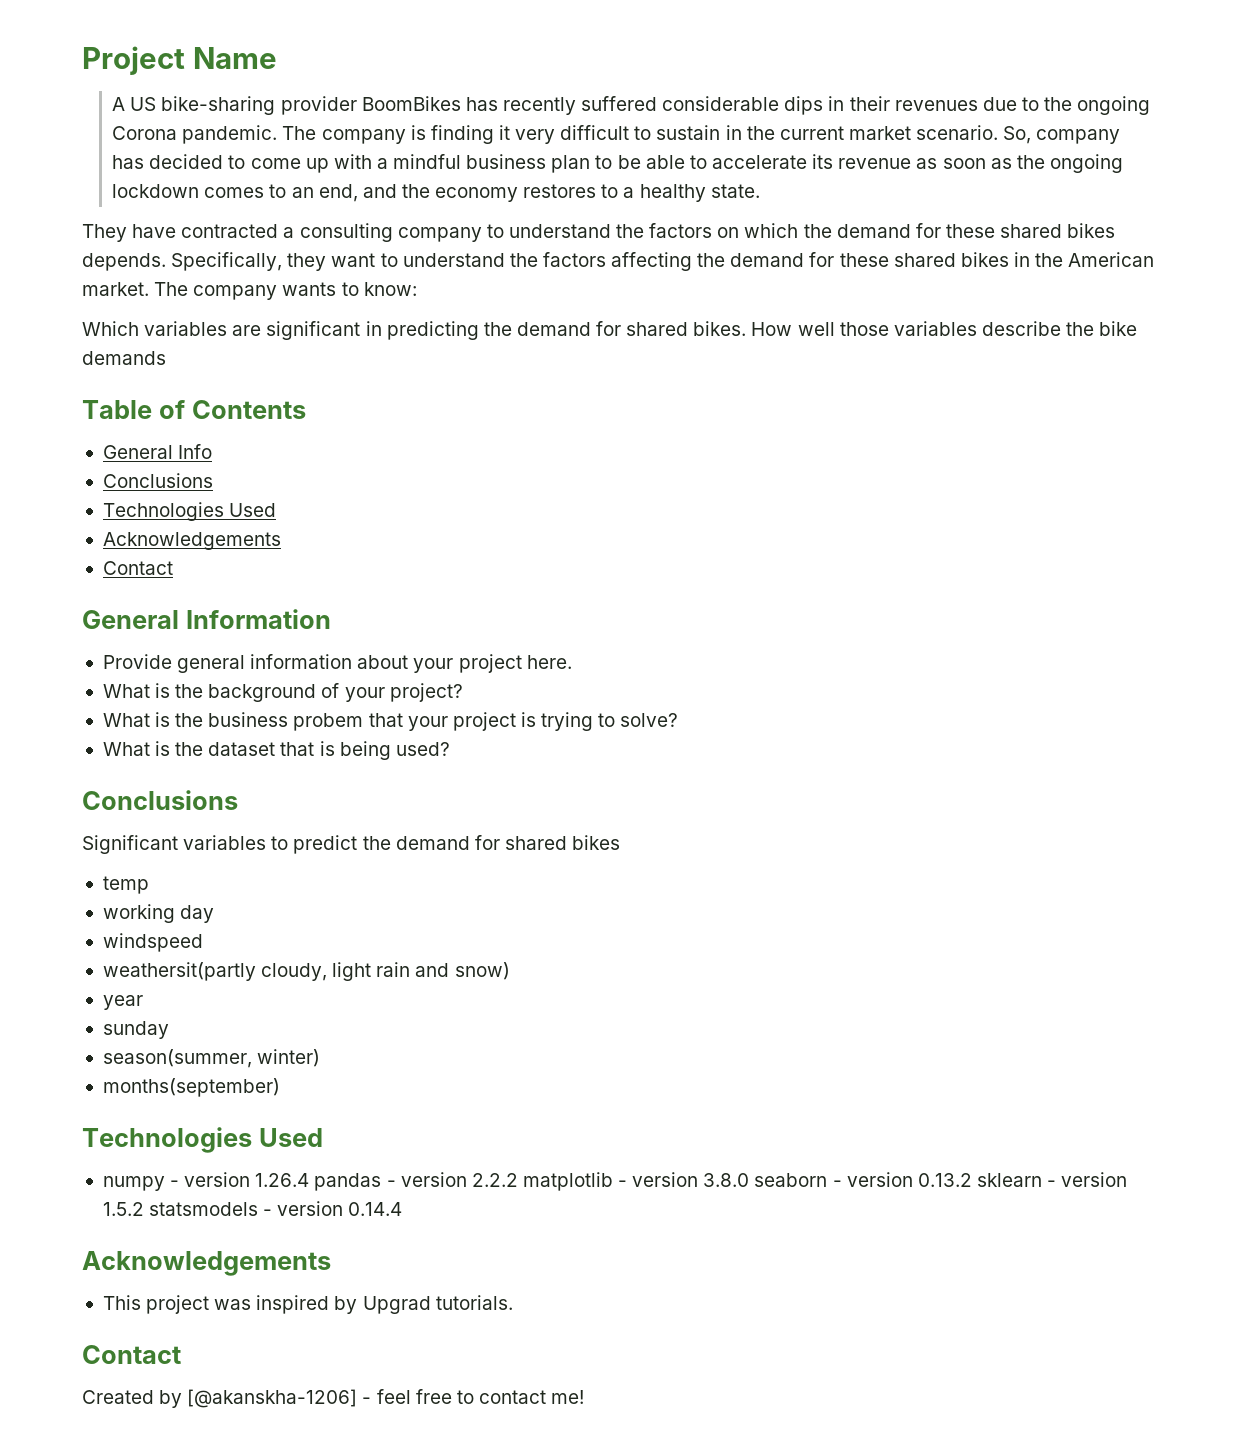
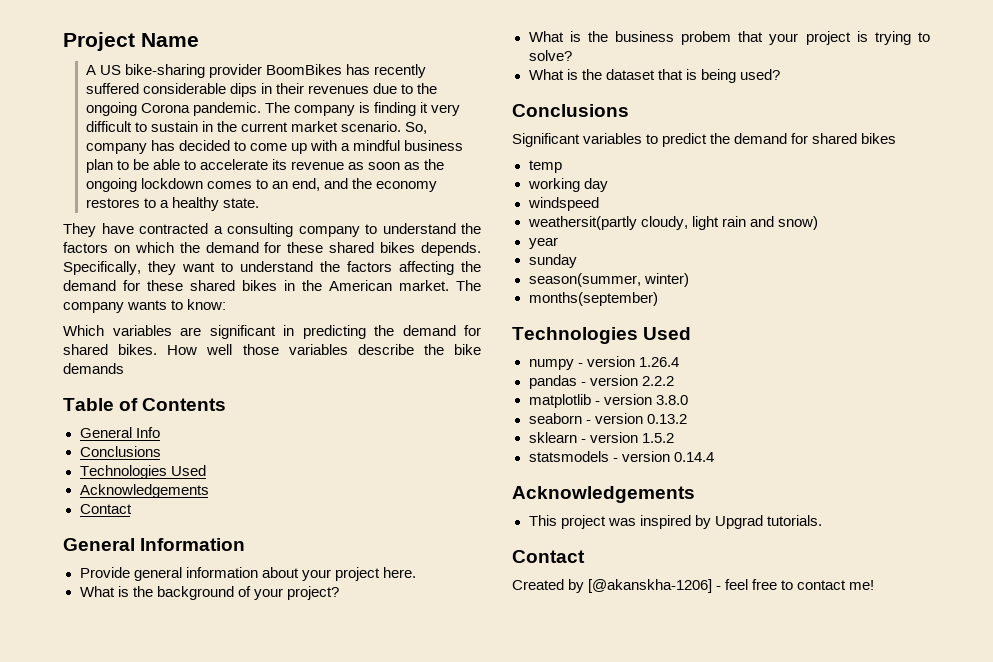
- numpy - version 1.26.4 pandas - version 2.2.2 matplotlib - version 3.8.0 seaborn - version 0.13.2 sklearn - version 1.5.2 statsmodels - version 0.14.4
+ numpy - version 1.26.4
+ pandas - version 2.2.2
+ matplotlib - version 3.8.0
+ seaborn - version 0.13.2
+ sklearn - version 1.5.2
+ statsmodels - version 0.14.4

